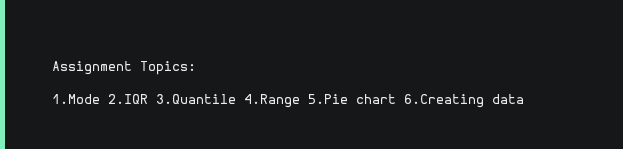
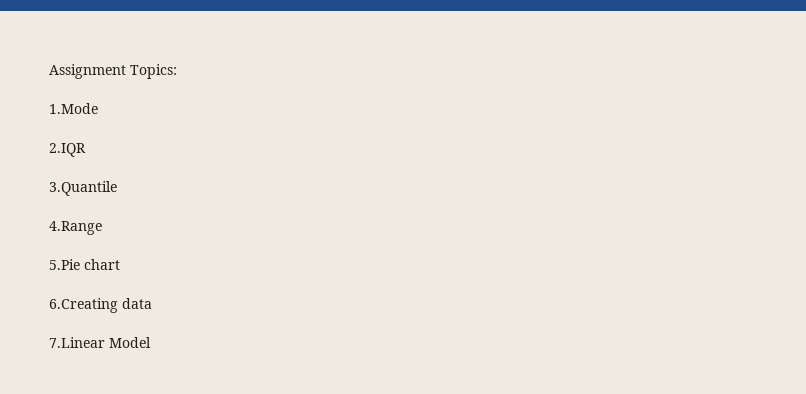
- 1.Mode 2.IQR 3.Quantile 4.Range 5.Pie chart 6.Creating data
+ 1.Mode
+ 2.IQR
+ 3.Quantile
+ 4.Range
+ 5.Pie chart
+ 6.Creating data
+ 7.Linear Model

